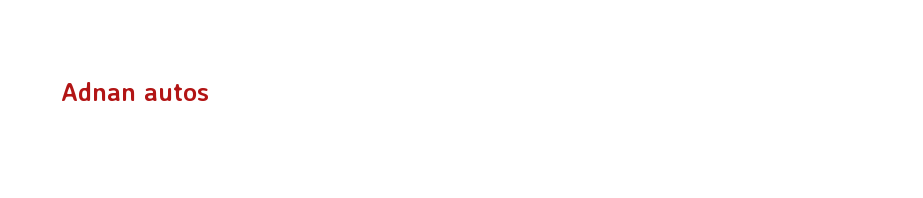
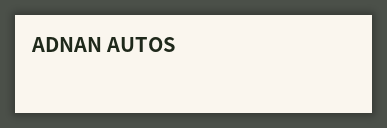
- Adnan autos
+ ADNAN AUTOS

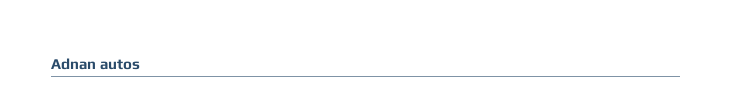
- ADNAN AUTOS
+ Adnan autos

